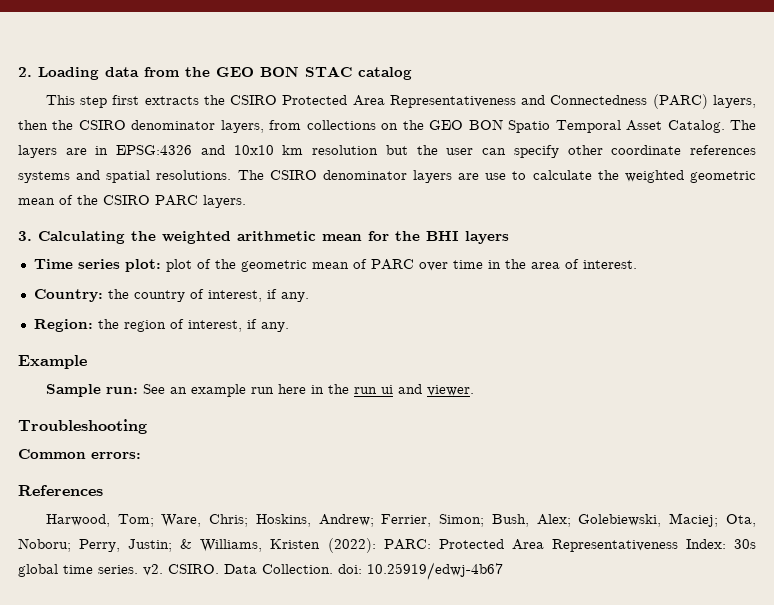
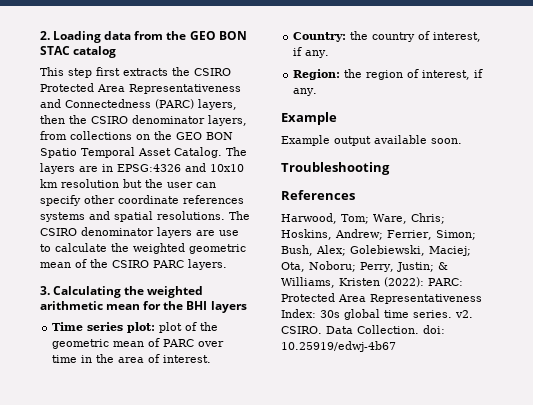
- Sample run: See an example run here in the run ui and viewer.
+ Example output available soon.
- Common errors:

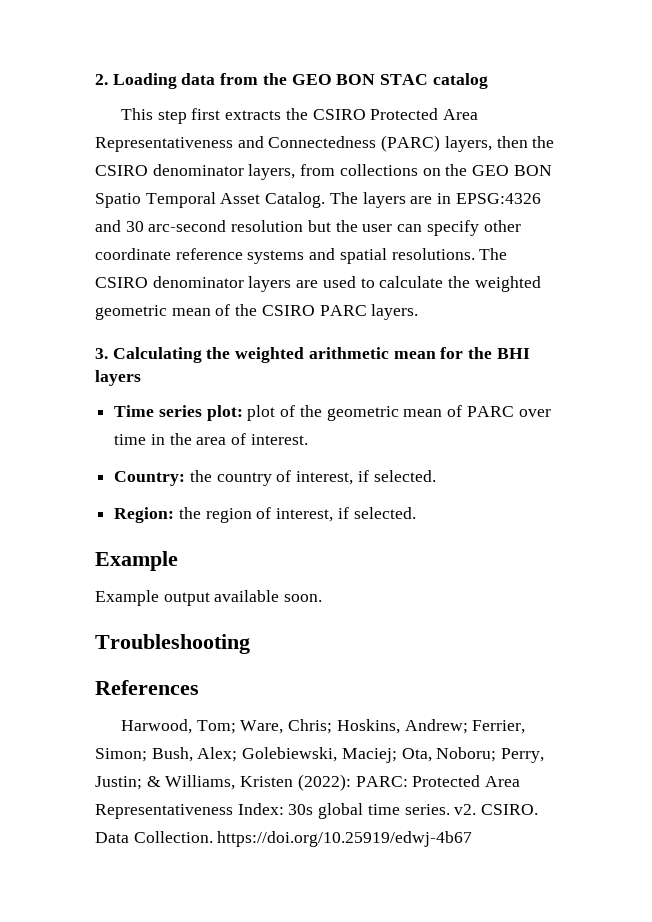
- The layers are in EPSG:4326 and 10x10 km resolution but the user can specify other coordinate references systems and spatial resolutions.
+ The layers are in EPSG:4326 and 30 arc-second resolution but the user can specify other coordinate reference systems and spatial resolutions.
- The CSIRO denominator layers are use to calculate the weighted geometric mean of the CSIRO PARC layers.
+ The CSIRO denominator layers are used to calculate the weighted geometric mean of the CSIRO PARC layers.
- Country: the country of interest, if any.
+ Country: the country of interest, if selected.
- Region: the region of interest, if any.
+ Region: the region of interest, if selected.
- Data Collection. doi: 10.25919/edwj-4b67
+ Data Collection. https://doi.org/10.25919/edwj-4b67

